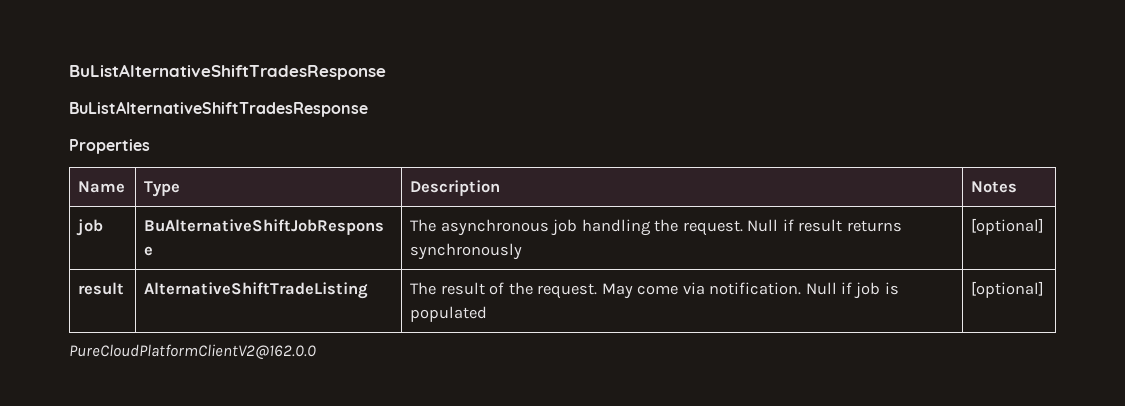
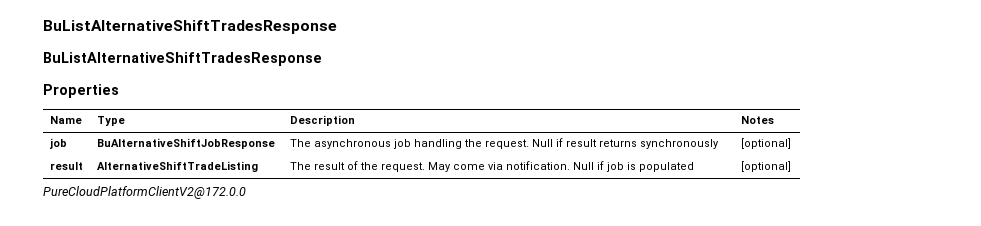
- PureCloudPlatformClientV2@162.0.0
+ PureCloudPlatformClientV2@172.0.0

